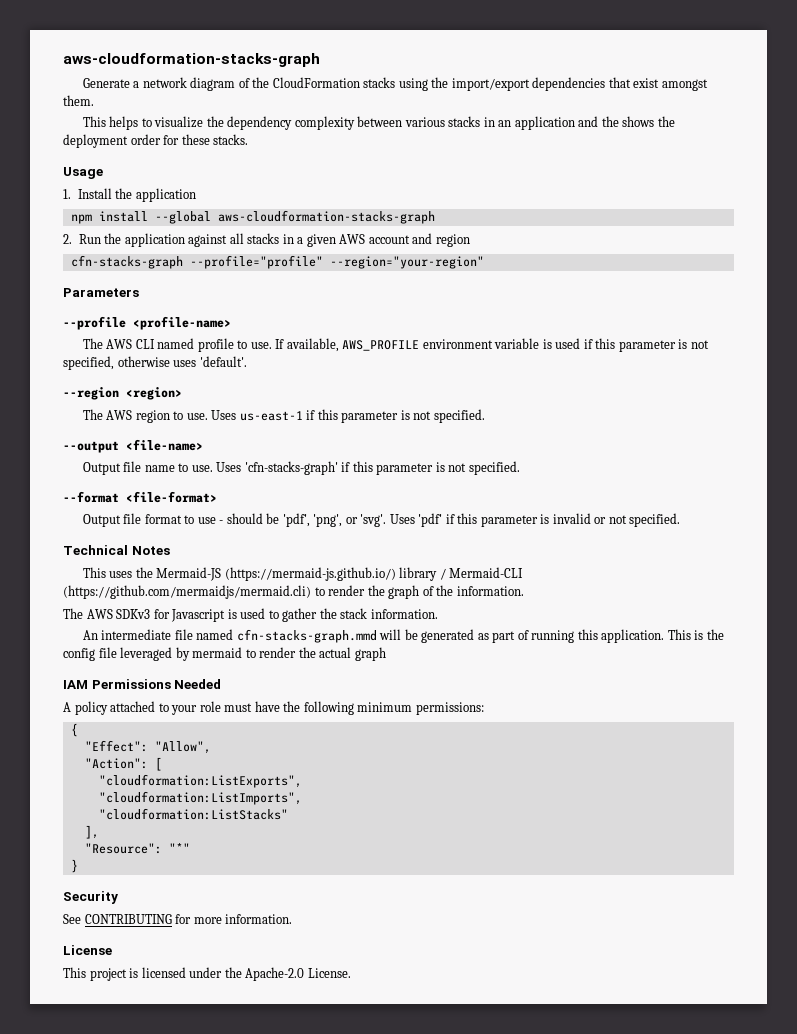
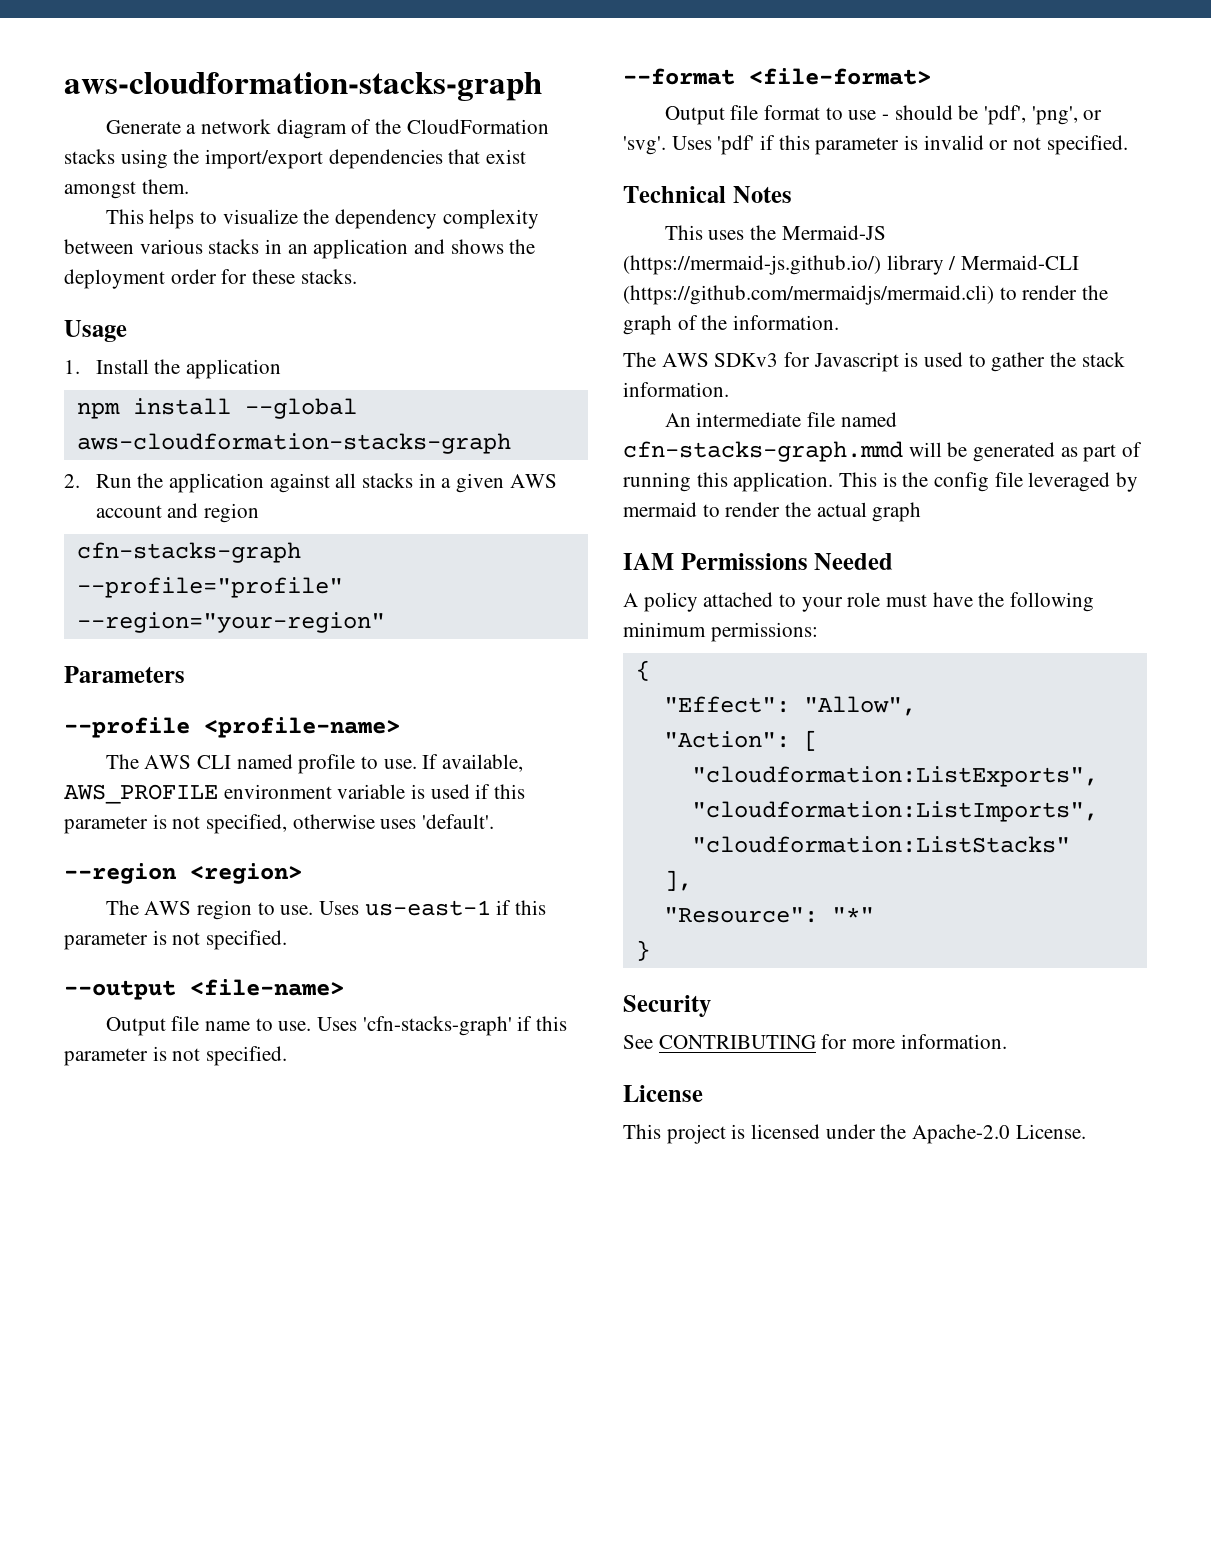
- This helps to visualize the dependency complexity between various stacks in an application and the shows the deployment order for these stacks.
+ This helps to visualize the dependency complexity between various stacks in an application and shows the deployment order for these stacks.

